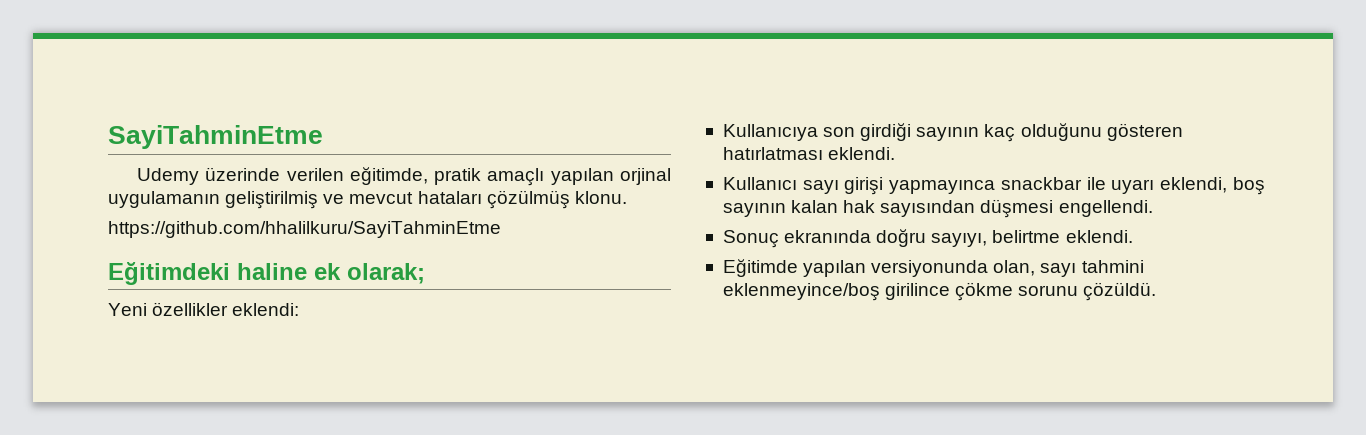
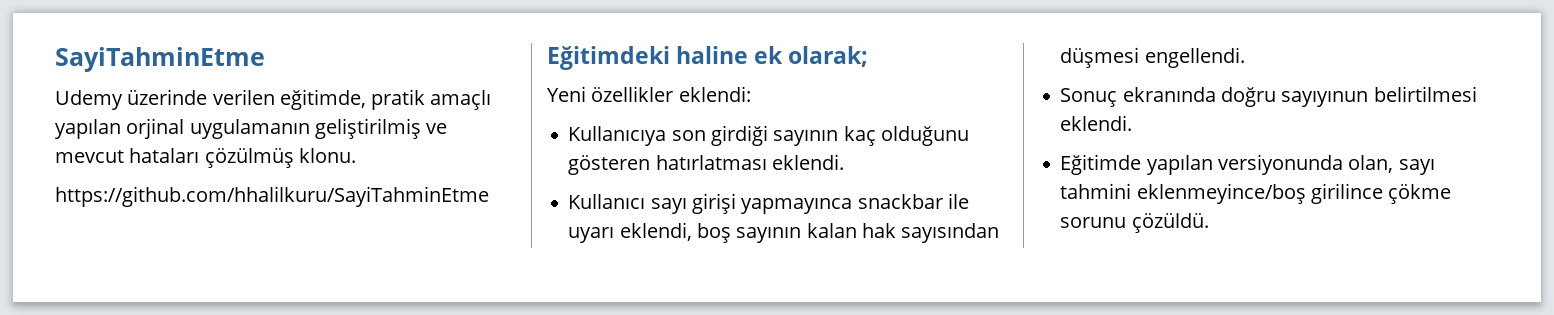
- Sonuç ekranında doğru sayıyı, belirtme eklendi.
+ Sonuç ekranında doğru sayıyınun belirtilmesi eklendi.

